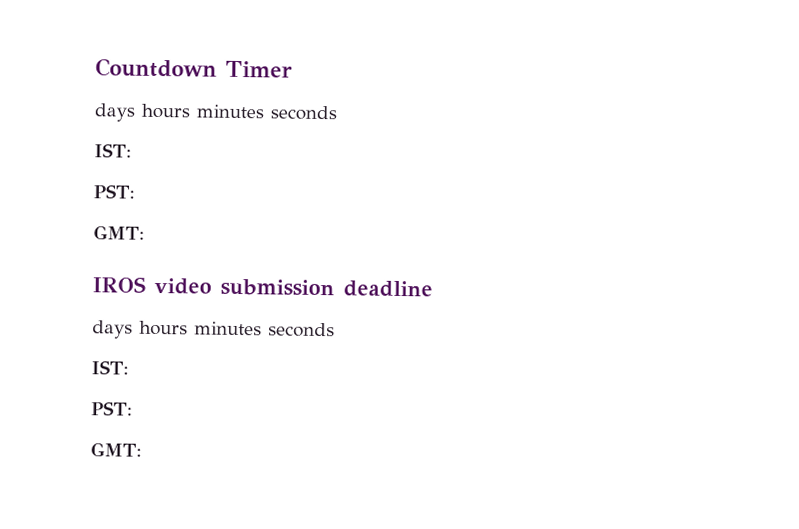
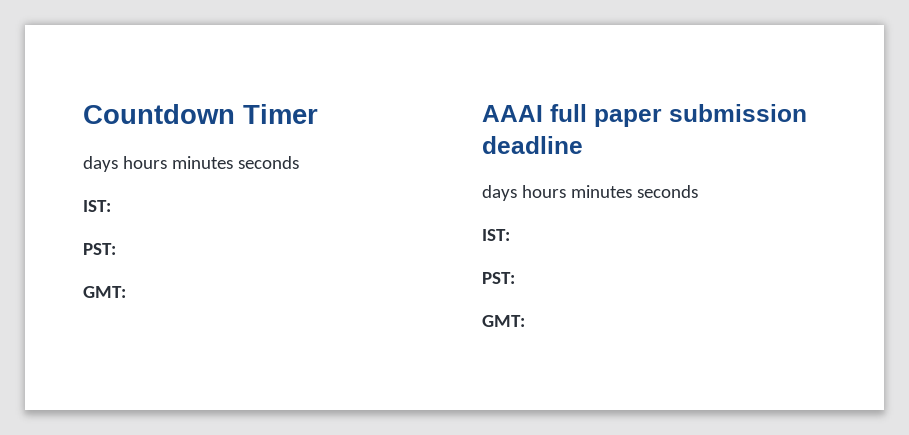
- IROS video submission deadline
+ AAAI full paper submission deadline

